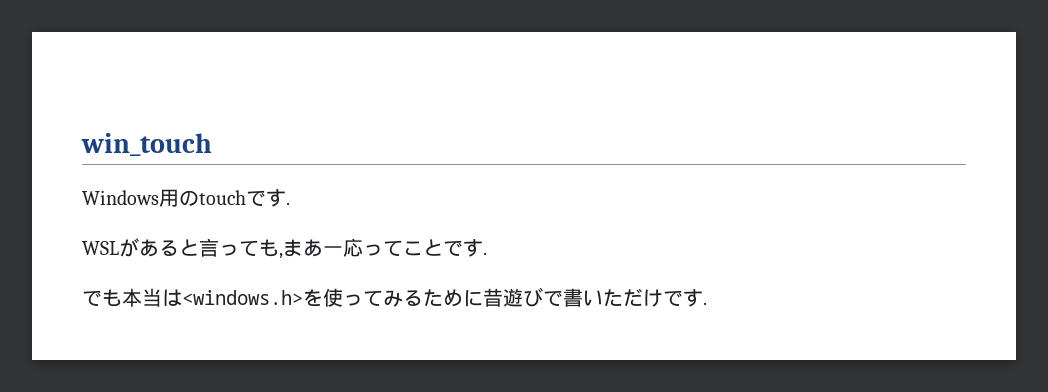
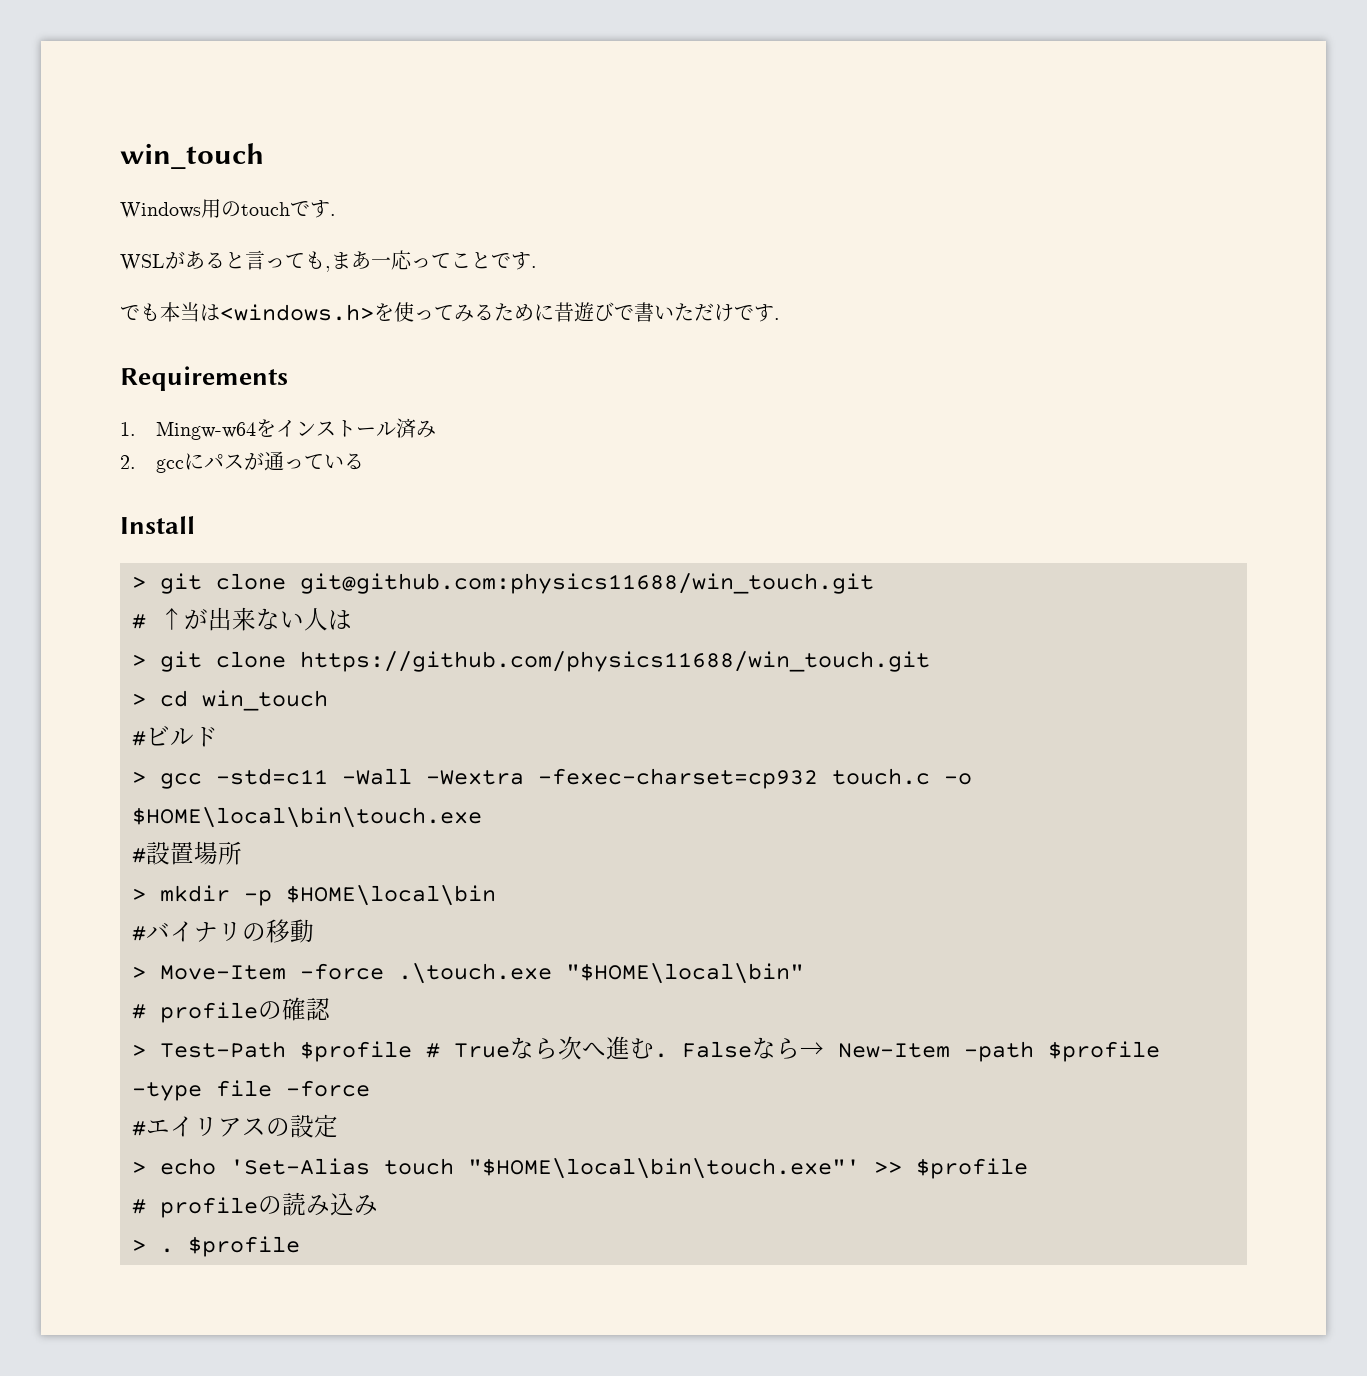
+ Requirements
+ 1. Mingw-w64をインストール済み
+ 2. gccにパスが通っている
+ Install
+ > git clone git@github.com:physics11688/win_touch.git
+ # ↑が出来ない人は
+ > git clone https://github.com/physics11688/win_touch.git
+ > cd win_touch
+ #ビルド
+ > gcc -std=c11 -Wall -Wextra -fexec-charset=cp932 touch.c -o $HOME\local\bin\touch.exe
+ #設置場所
+ > mkdir -p $HOME\local\bin
+ #バイナリの移動
+ > Move-Item -force .\touch.exe "$HOME\local\bin"
+ # profileの確認
+ > Test-Path $profile # Trueなら次へ進む. Falseなら→ New-Item -path $profile -type file -force
+ #エイリアスの設定
+ > echo 'Set-Alias touch "$HOME\local\bin\touch.exe"' >> $profile
+ # profileの読み込み
+ > . $profile

